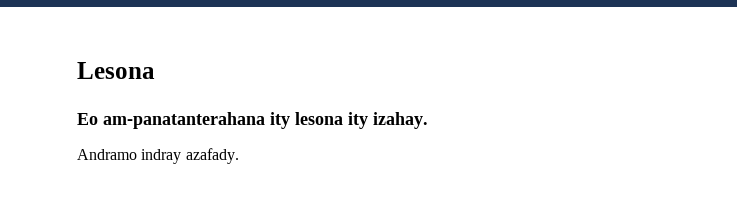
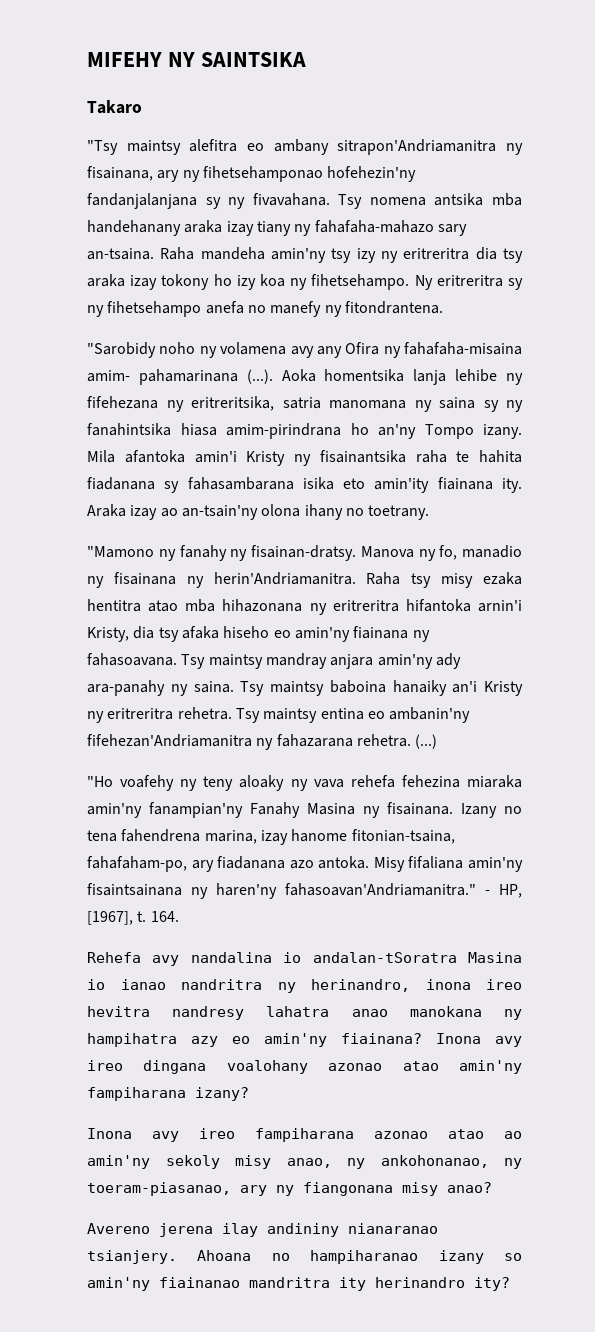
- Lesona
- Eo am-panatanterahana ity lesona ity izahay.
- Andramo indray azafady.
+ MIFEHY NY SAINTSIKA
+ Takaro
+ "Tsy maintsy alefitra eo ambany sitrapon'Andriamanitra ny fisainana, ary ny fihetsehamponao hofehezin'ny fandanjalanjana sy ny fivavahana. Tsy nomena antsika mba handehanany araka izay tiany ny fahafaha-mahazo sary an-tsaina. Raha mandeha amin'ny tsy izy ny eritreritra dia tsy araka izay tokony ho izy koa ny fihetsehampo. Ny eritreritra sy ny fihetsehampo anefa no manefy ny fitondrantena.
+ "Sarobidy noho ny volamena avy any Ofira ny fahafaha-misaina amim- pahamarinana (...). Aoka homentsika lanja lehibe ny fifehezana ny eritreritsika, satria manomana ny saina sy ny fanahintsika hiasa amim-pirindrana ho an'ny Tompo izany. Mila afantoka amin'i Kristy ny fisainantsika raha te hahita fiadanana sy fahasambarana isika eto amin'ity fiainana ity. Araka izay ao an-tsain'ny olona ihany no toetrany.
+ "Mamono ny fanahy ny fisainan-dratsy. Manova ny fo, manadio ny fisainana ny herin'Andriamanitra. Raha tsy misy ezaka hentitra atao mba hihazonana ny eritreritra hifantoka arnin'i Kristy, dia tsy afaka hiseho eo amin'ny fiainana ny fahasoavana. Tsy maintsy mandray anjara amin'ny ady ara-panahy ny saina. Tsy maintsy baboina hanaiky an'i Kristy ny eritreritra rehetra. Tsy maintsy entina eo ambanin'ny fifehezan'Andriamanitra ny fahazarana rehetra. (...)
+ "Ho voafehy ny teny aloaky ny vava rehefa fehezina miaraka amin'ny fanampian'ny Fanahy Masina ny fisainana. Izany no tena fahendrena marina, izay hanome fitonian-tsaina, fahafaham-po, ary fiadanana azo antoka. Misy fifaliana amin'ny fisaintsainana ny haren'ny fahasoavan'Andriamanitra." - HP, [1967], t. 164.
+ Rehefa avy nandalina io andalan-tSoratra Masina io ianao nandritra ny herinandro, inona ireo hevitra nandresy lahatra anao manokana ny hampihatra azy eo amin'ny fiainana? Inona avy ireo dingana voalohany azonao atao amin'ny fampiharana izany?
+ Inona avy ireo fampiharana azonao atao ao amin'ny sekoly misy anao, ny ankohonanao, ny toeram-piasanao, ary ny fiangonana misy anao?
+ Avereno jerena ilay andininy nianaranao tsianjery. Ahoana no hampiharanao izany so amin'ny fiainanao mandritra ity herinandro ity?

